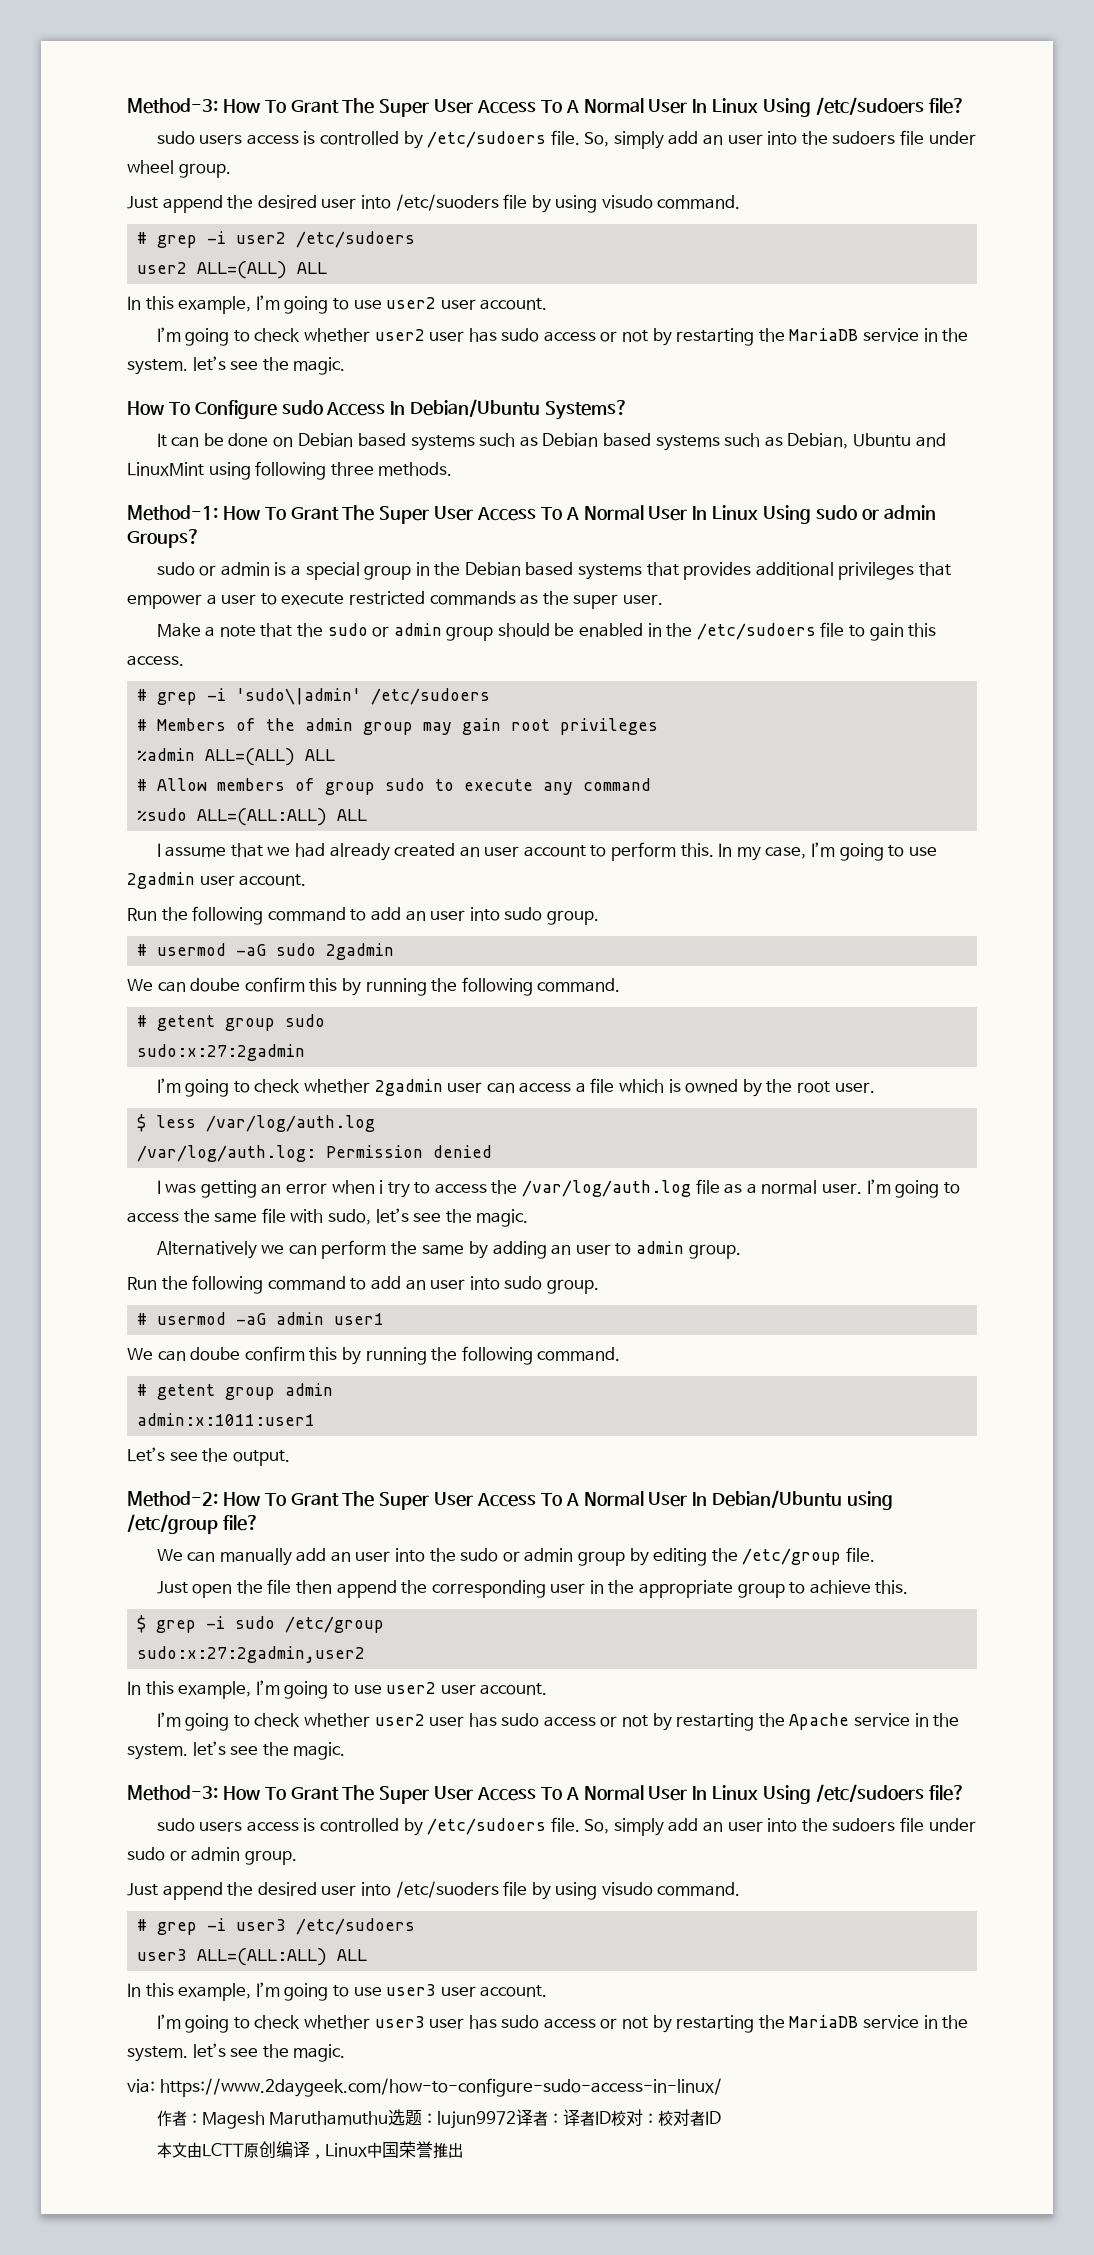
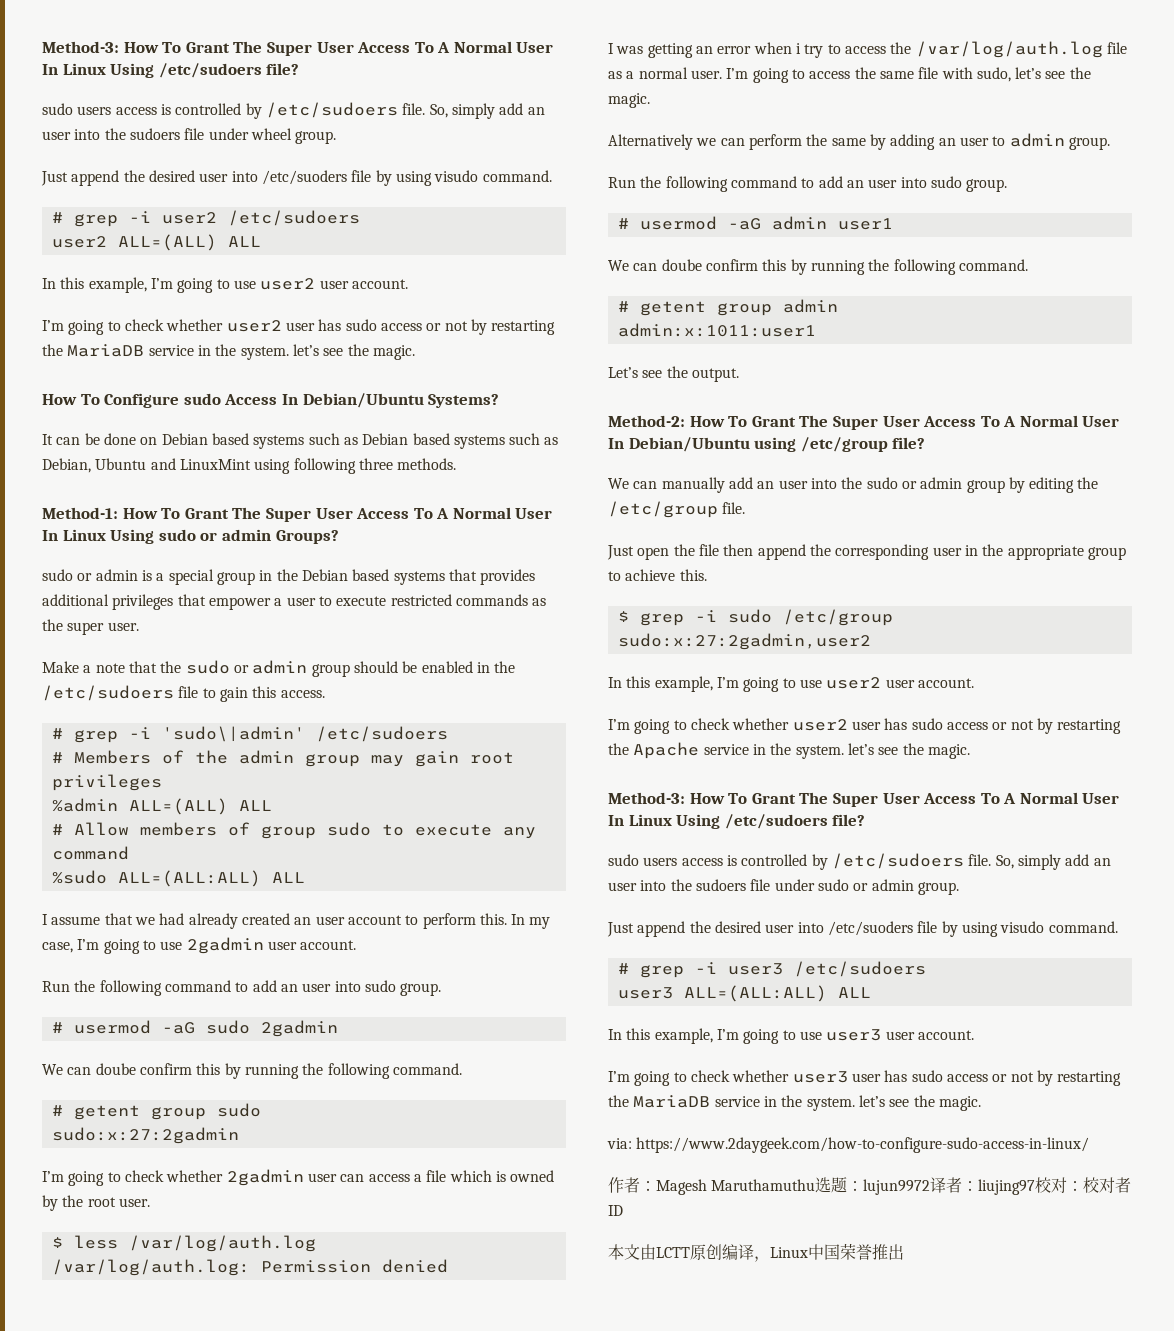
- 作者：Magesh Maruthamuthu选题：lujun9972译者：译者ID校对：校对者ID
+ 作者：Magesh Maruthamuthu选题：lujun9972译者：liujing97校对：校对者ID

